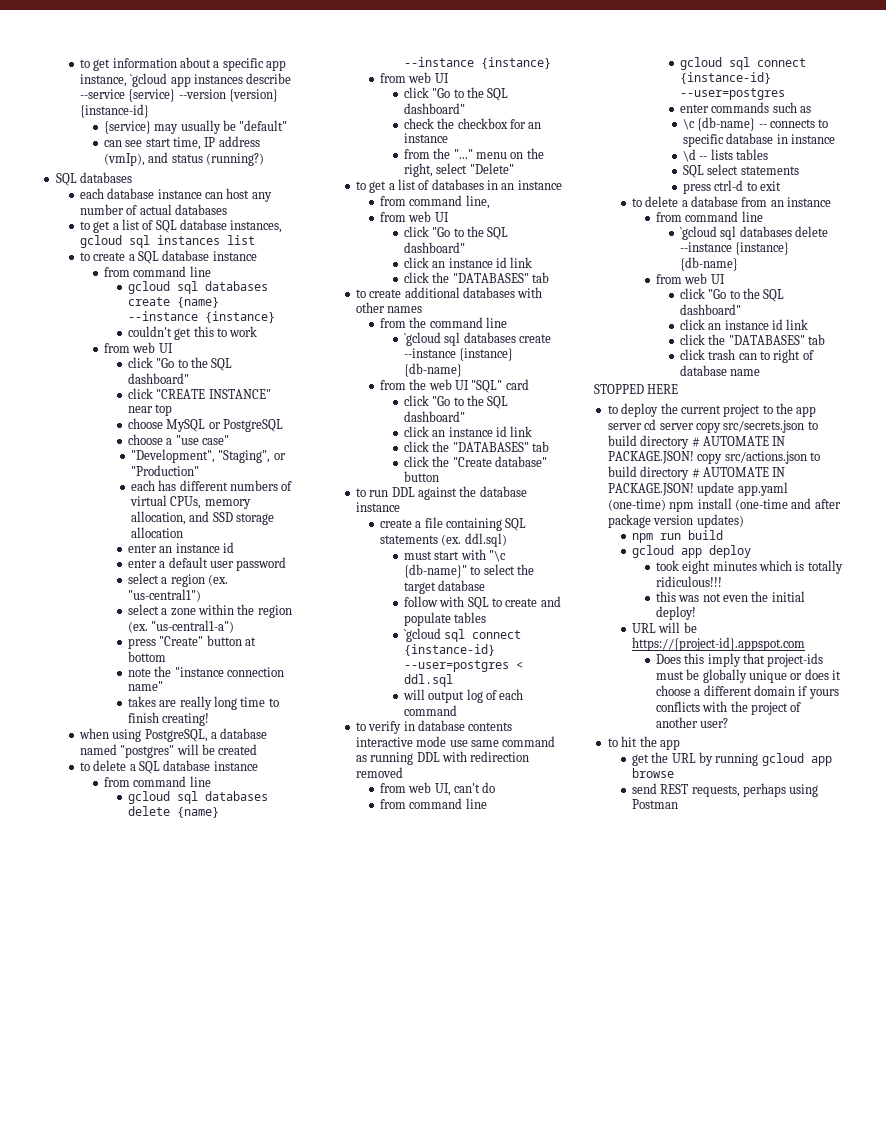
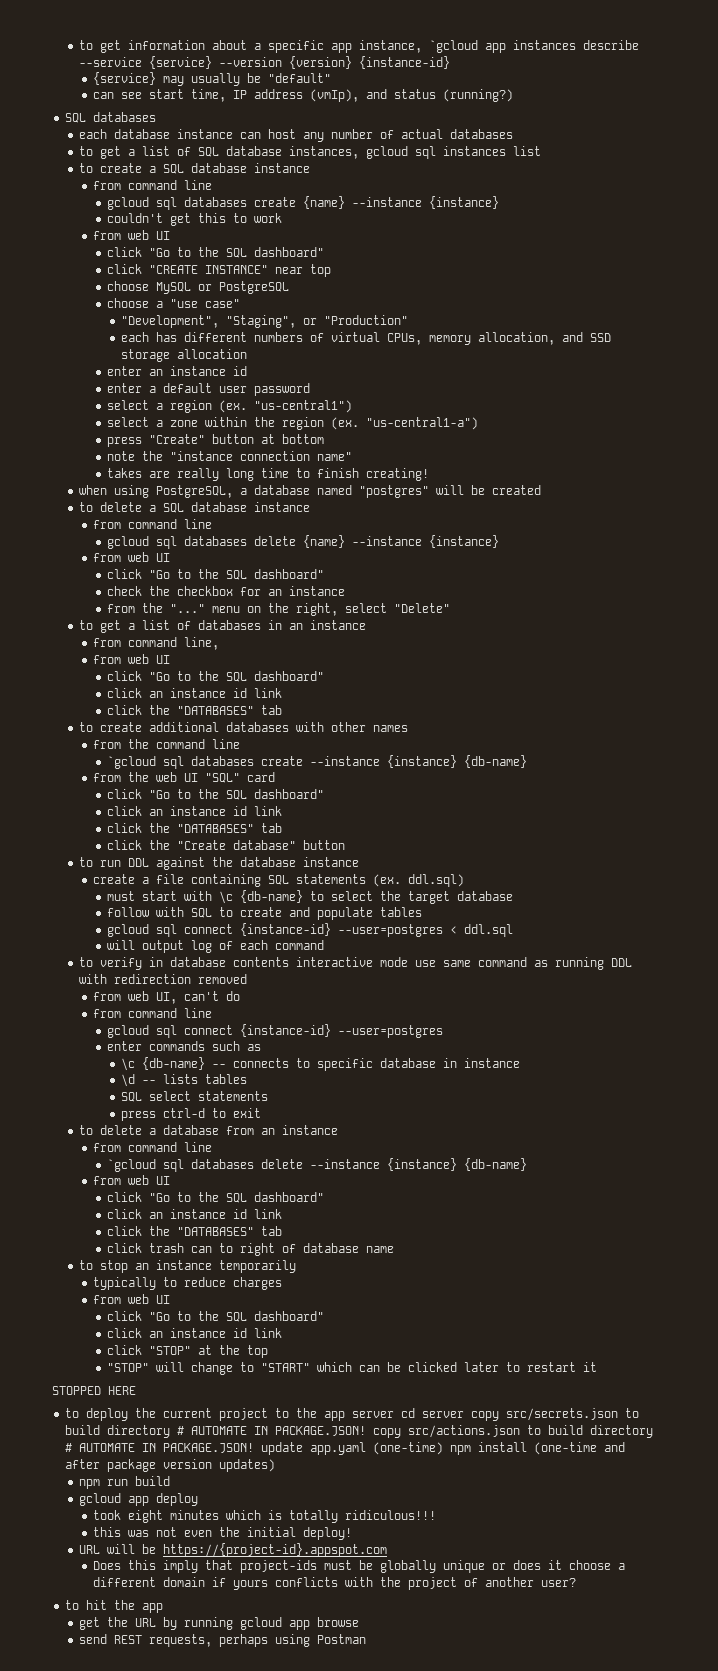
- must start with "\c {db-name}" to select the target database
+ must start with \c {db-name} to select the target database
- `gcloud sql connect {instance-id} --user=postgres < ddl.sql
+ gcloud sql connect {instance-id} --user=postgres < ddl.sql
+ to stop an instance temporarily
+ typically to reduce charges
+ from web UI
+ click "Go to the SQL dashboard"
+ click an instance id link
+ click "STOP" at the top
+ "STOP" will change to "START" which can be clicked later to restart it

